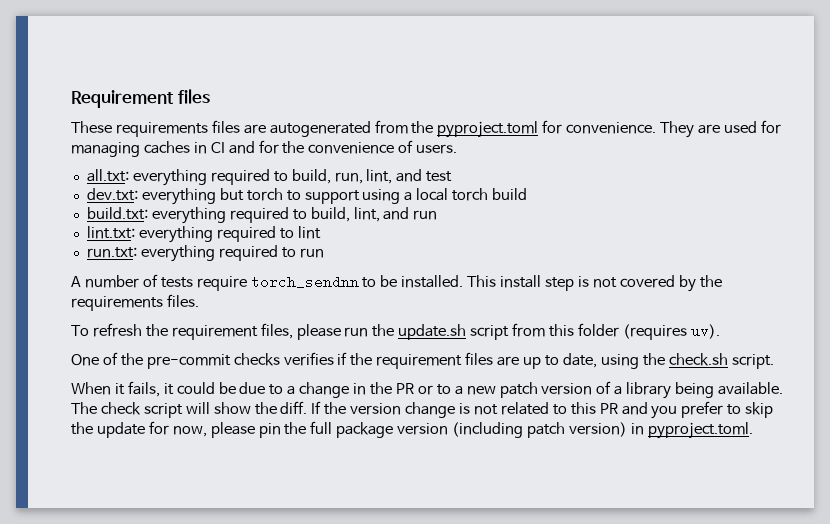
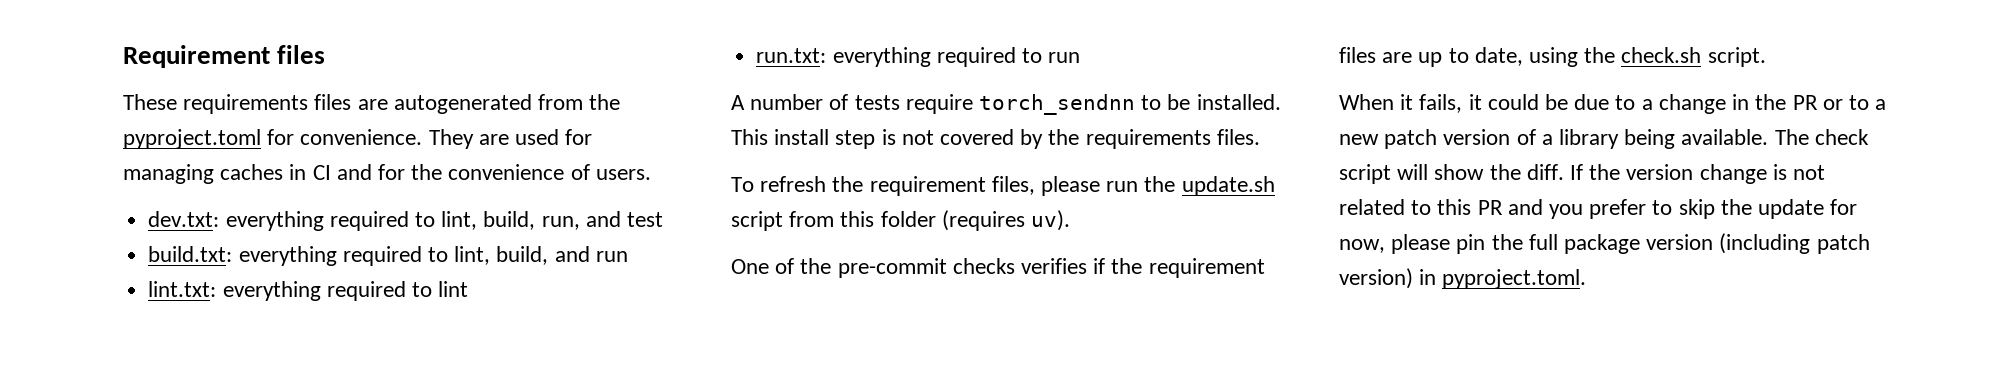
- all.txt: everything required to build, run, lint, and test
+ dev.txt: everything required to lint, build, run, and test
- dev.txt: everything but torch to support using a local torch build
- build.txt: everything required to build, lint, and run
+ build.txt: everything required to lint, build, and run

